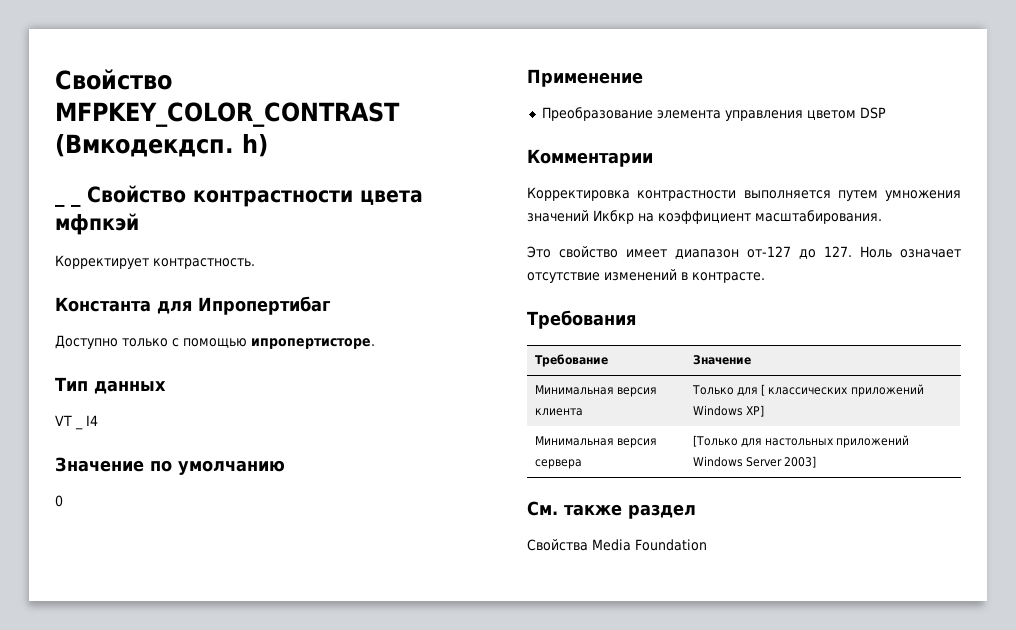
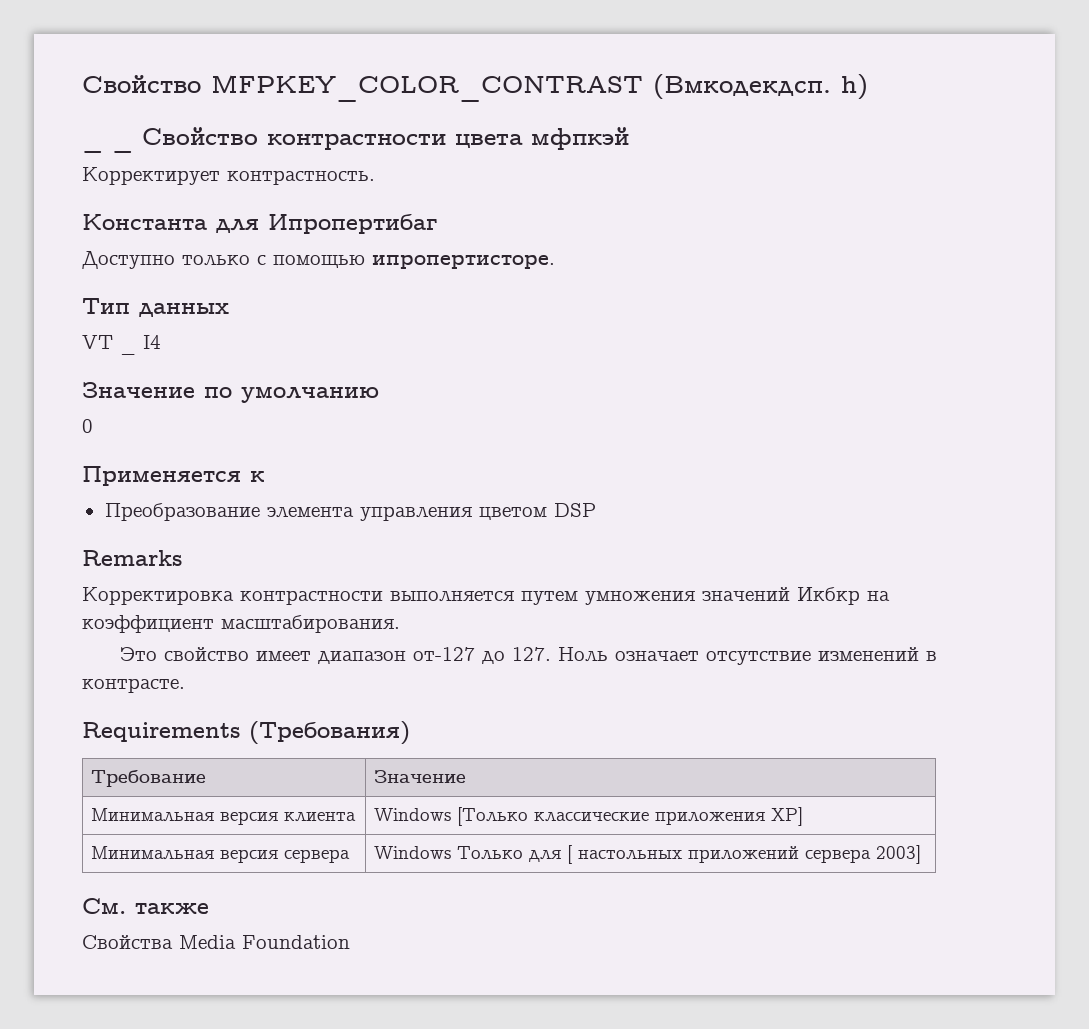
- Применение
+ Применяется к
- Комментарии
+ Remarks
- Требования
+ Requirements (Требования)
- Минимальная версия клиента | Только для [ классических приложений Windows XP]
- Минимальная версия сервера | [Только для настольных приложений Windows Server 2003]
+ Минимальная версия клиента | Windows [Только классические приложения XP]
+ Минимальная версия сервера | Windows Только для [ настольных приложений сервера 2003]
- См. также раздел
+ См. также

